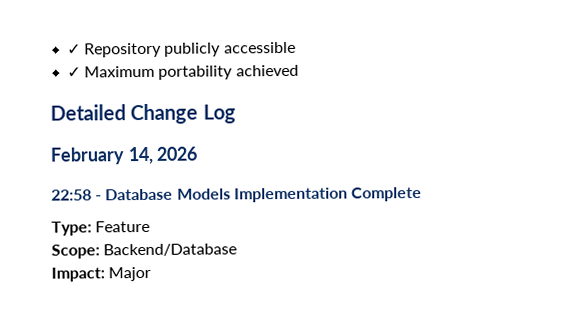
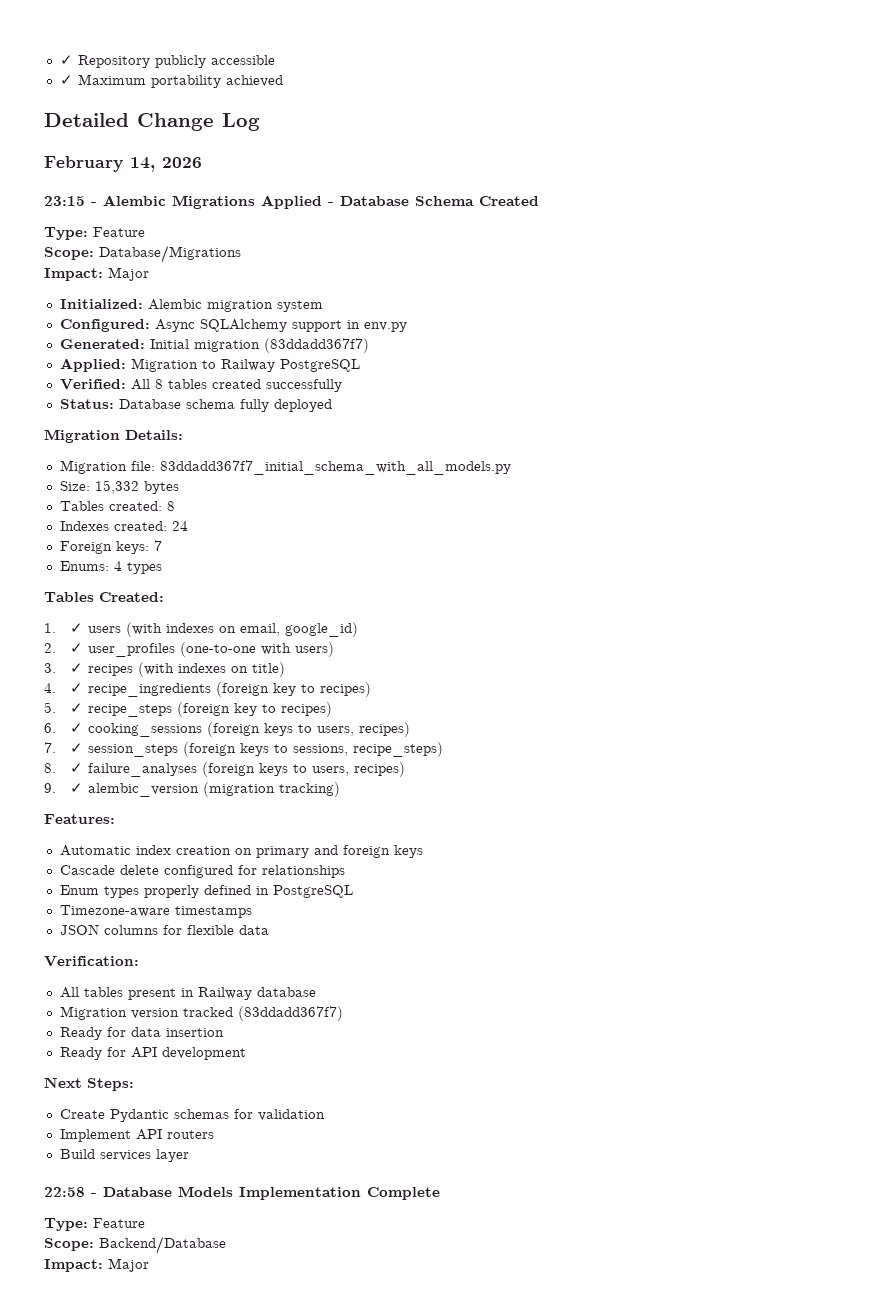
+ 23:15 - Alembic Migrations Applied - Database Schema Created
+ Type: Feature
+ Scope: Database/Migrations
+ Impact: Major
+ Initialized: Alembic migration system
+ Configured: Async SQLAlchemy support in env.py
+ Generated: Initial migration (83ddadd367f7)
+ Applied: Migration to Railway PostgreSQL
+ Verified: All 8 tables created successfully
+ Status: Database schema fully deployed
+ Migration Details:
+ Migration file: 83ddadd367f7_initial_schema_with_all_models.py
+ Size: 15,332 bytes
+ Tables created: 8
+ Indexes created: 24
+ Foreign keys: 7
+ Enums: 4 types
+ Tables Created:
+ 1. ✓ users (with indexes on email, google_id)
+ 2. ✓ user_profiles (one-to-one with users)
+ 3. ✓ recipes (with indexes on title)
+ 4. ✓ recipe_ingredients (foreign key to recipes)
+ 5. ✓ recipe_steps (foreign key to recipes)
+ 6. ✓ cooking_sessions (foreign keys to users, recipes)
+ 7. ✓ session_steps (foreign keys to sessions, recipe_steps)
+ 8. ✓ failure_analyses (foreign keys to users, recipes)
+ 9. ✓ alembic_version (migration tracking)
+ Features:
+ Automatic index creation on primary and foreign keys
+ Cascade delete configured for relationships
+ Enum types properly defined in PostgreSQL
+ Timezone-aware timestamps
+ JSON columns for flexible data
+ Verification:
+ All tables present in Railway database
+ Migration version tracked (83ddadd367f7)
+ Ready for data insertion
+ Ready for API development
+ Next Steps:
+ Create Pydantic schemas for validation
+ Implement API routers
+ Build services layer

